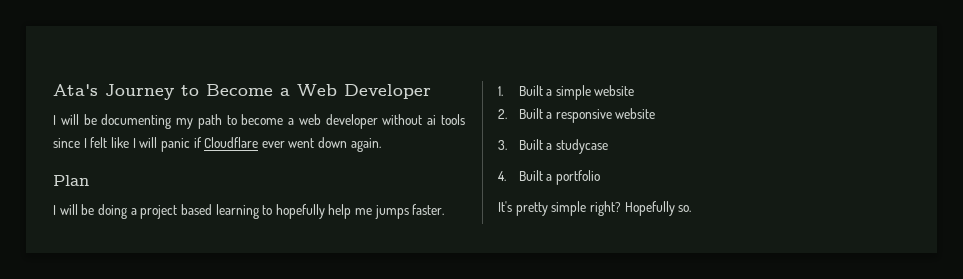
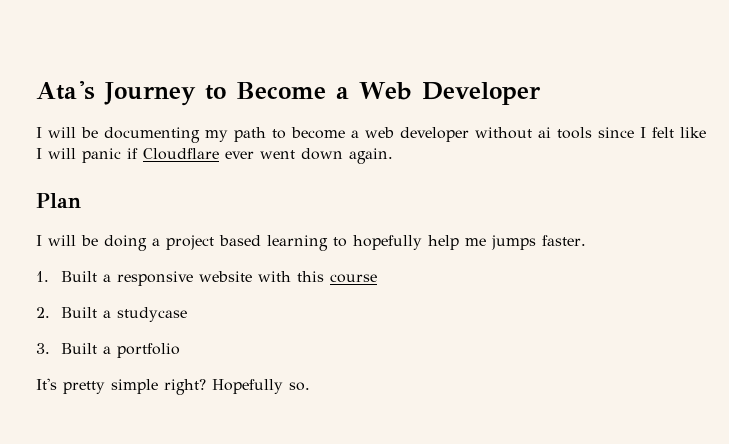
- 1. Built a simple website
- 2. Built a responsive website
- 3. Built a studycase
+ 1. Built a responsive website with this course
+ 2. Built a studycase
- 4. Built a portfolio
+ 3. Built a portfolio

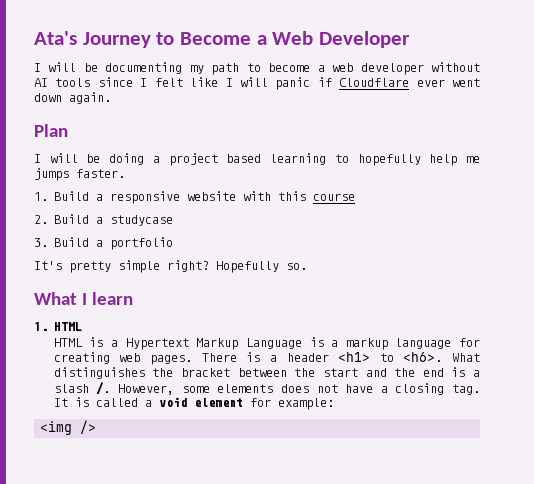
- I will be documenting my path to become a web developer without ai tools since I felt like I will panic if Cloudflare ever went down again.
+ I will be documenting my path to become a web developer without AI tools since I felt like I will panic if Cloudflare ever went down again.
- 1. Built a responsive website with this course
+ 1. Build a responsive website with this course
- 2. Built a studycase
+ 2. Build a studycase
- 3. Built a portfolio
+ 3. Build a portfolio
+ What I learn
+ 1. HTML
+ HTML is a Hypertext Markup Language is a markup language for creating web pages. There is a header <h1> to <h6>. What distinguishes the bracket between the start and the end is a slash /. However, some elements does not have a closing tag. It is called a void element for example:
+ <img />

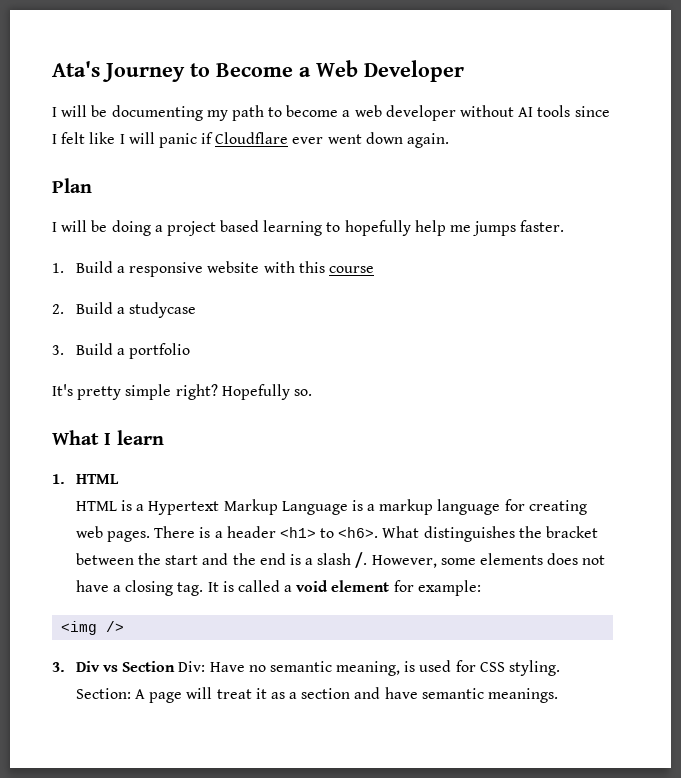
+ 3. Div vs Section Div: Have no semantic meaning, is used for CSS styling. Section: A page will treat it as a section and have semantic meanings.

